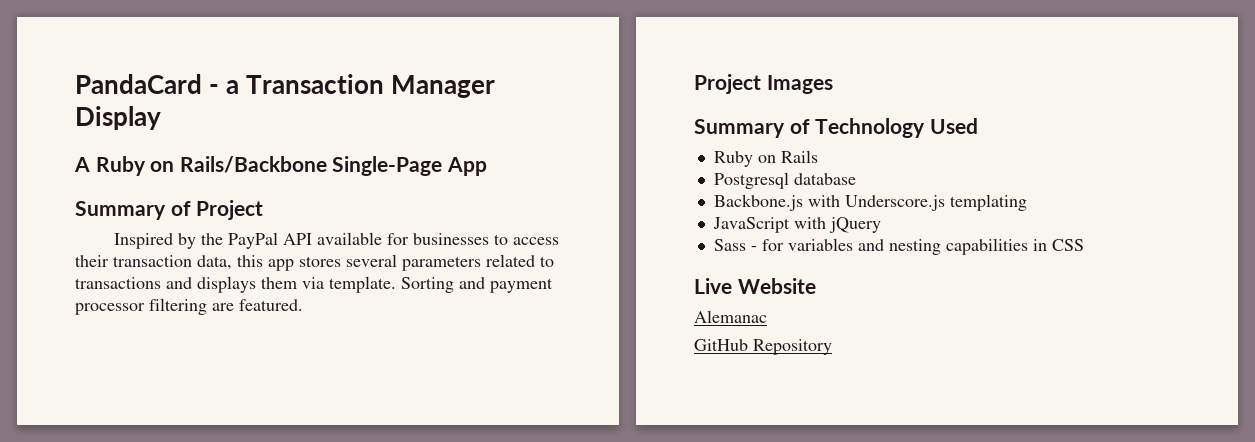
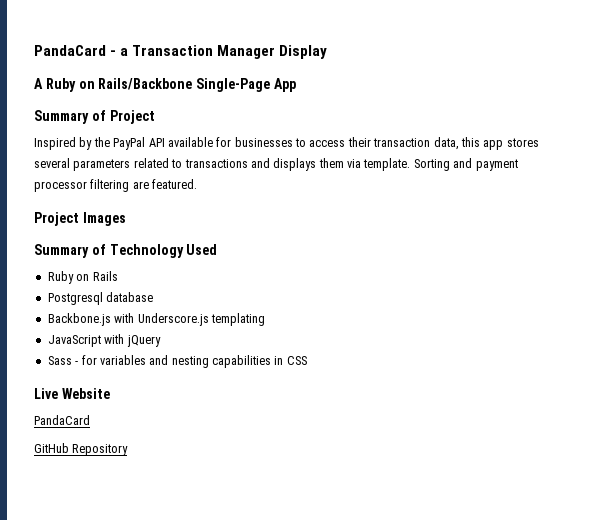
  Live Website
- Alemanac
+ PandaCard

